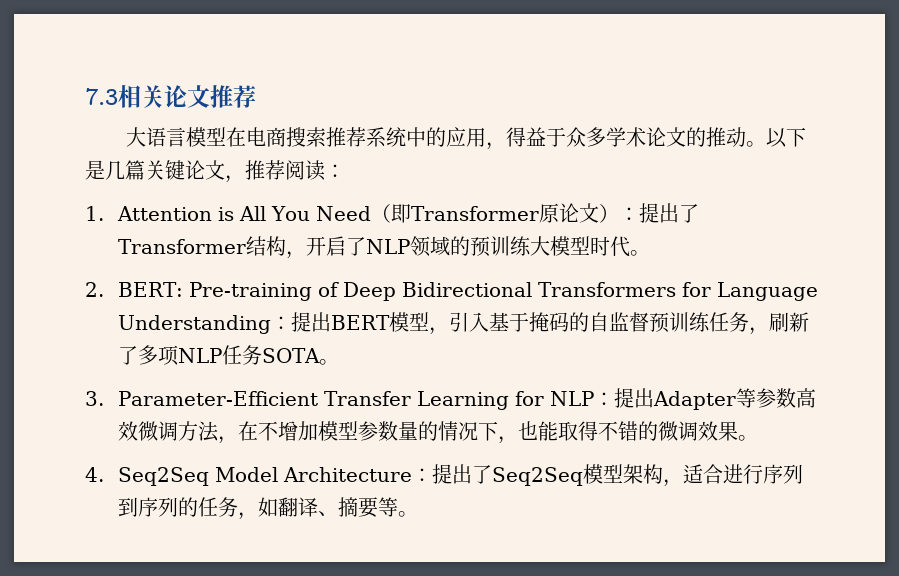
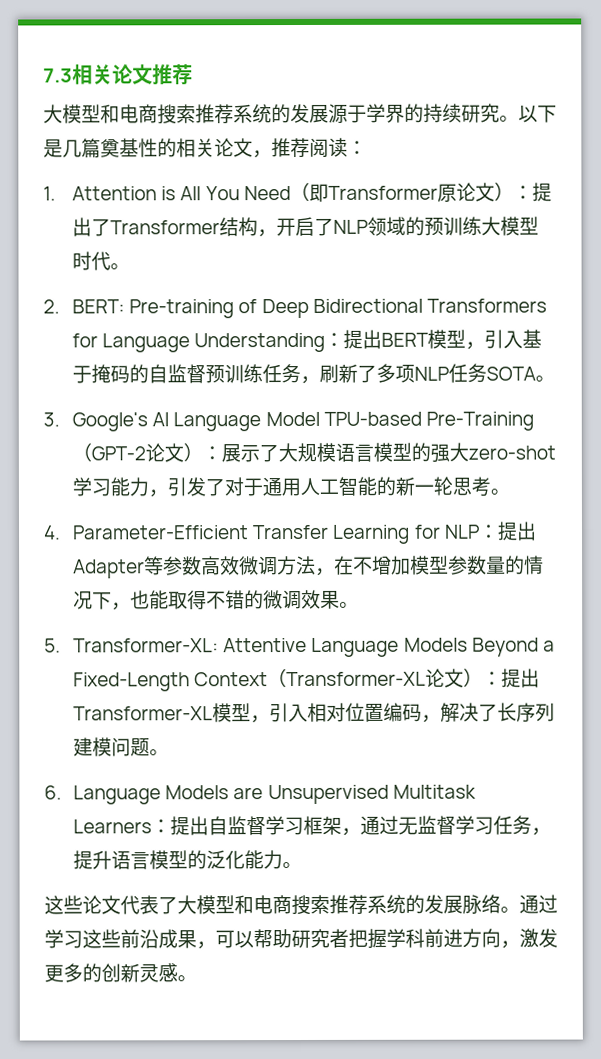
- 大语言模型在电商搜索推荐系统中的应用，得益于众多学术论文的推动。以下是几篇关键论文，推荐阅读：
+ 大模型和电商搜索推荐系统的发展源于学界的持续研究。以下是几篇奠基性的相关论文，推荐阅读：
- 3. Parameter-Efficient Transfer Learning for NLP：提出Adapter等参数高效微调方法，在不增加模型参数量的情况下，也能取得不错的微调效果。
+ 3. Google's AI Language Model TPU-based Pre-Training（GPT-2论文）：展示了大规模语言模型的强大zero-shot学习能力，引发了对于通用人工智能的新一轮思考。
+ 4. Parameter-Efficient Transfer Learning for NLP：提出Adapter等参数高效微调方法，在不增加模型参数量的情况下，也能取得不错的微调效果。
- 4. Seq2Seq Model Architecture：提出了Seq2Seq模型架构，适合进行序列到序列的任务，如翻译、摘要等。
+ 5. Transformer-XL: Attentive Language Models Beyond a Fixed-Length Context（Transformer-XL论文）：提出Transformer-XL模型，引入相对位置编码，解决了长序列建模问题。
+ 6. Language Models are Unsupervised Multitask Learners：提出自监督学习框架，通过无监督学习任务，提升语言模型的泛化能力。
+ 这些论文代表了大模型和电商搜索推荐系统的发展脉络。通过学习这些前沿成果，可以帮助研究者把握学科前进方向，激发更多的创新灵感。

